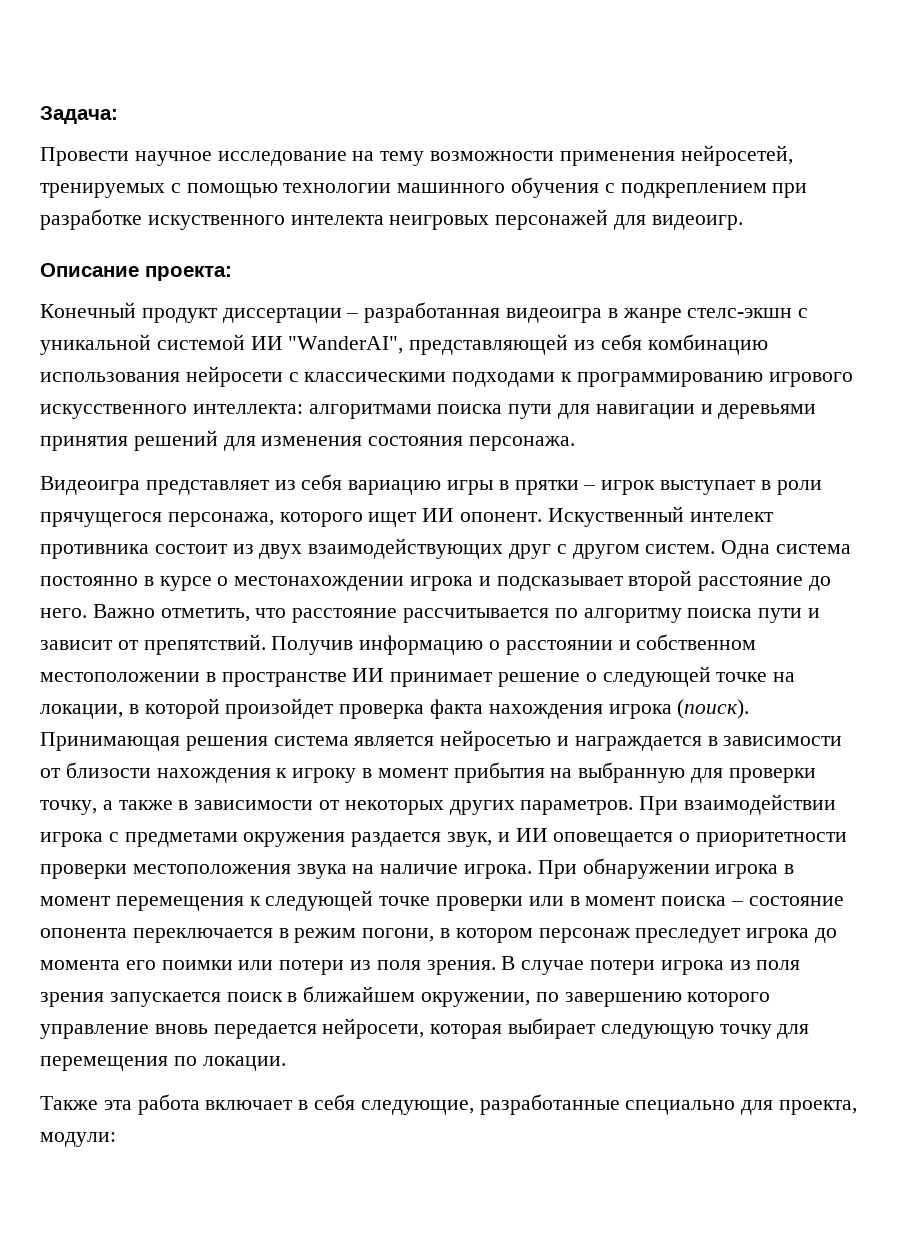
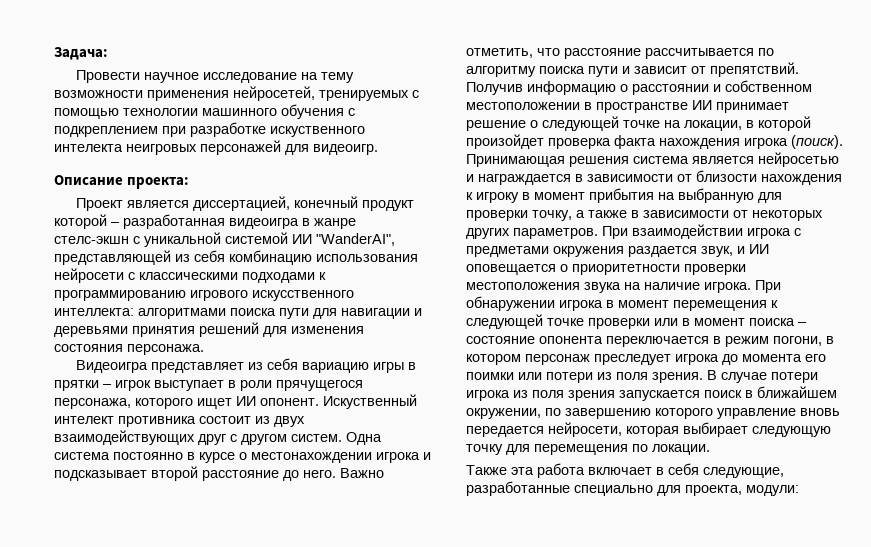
- Конечный продукт диссертации – разработанная видеоигра в жанре стелс-экшн с уникальной системой ИИ "WanderAI", представляющей из себя комбинацию использования нейросети с классическими подходами к программированию игрового искусственного интеллекта: алгоритмами поиска пути для навигации и деревьями принятия решений для изменения состояния персонажа.
+ Проект является диссертацией, конечный продукт которой – разработанная видеоигра в жанре стелс-экшн с уникальной системой ИИ "WanderAI", представляющей из себя комбинацию использования нейросети с классическими подходами к программированию игрового искусственного интеллекта: алгоритмами поиска пути для навигации и деревьями принятия решений для изменения состояния персонажа.

